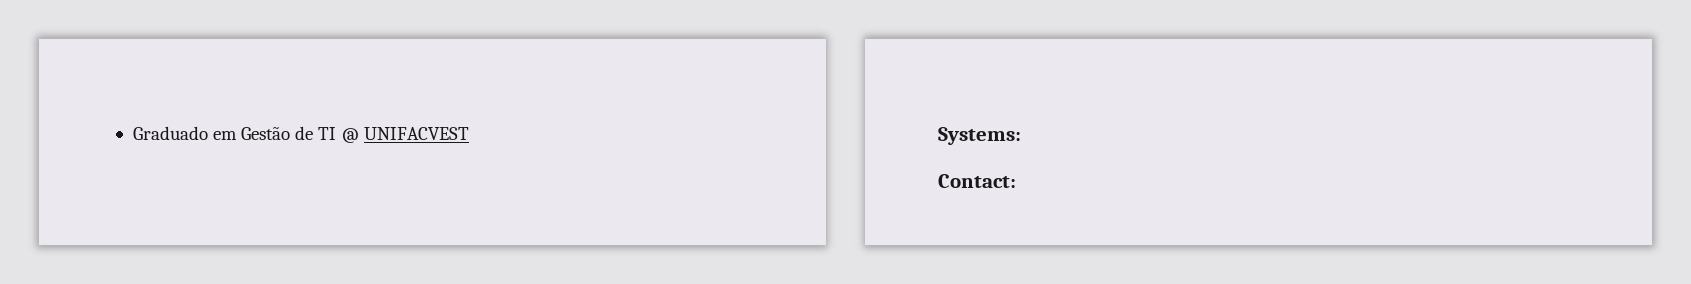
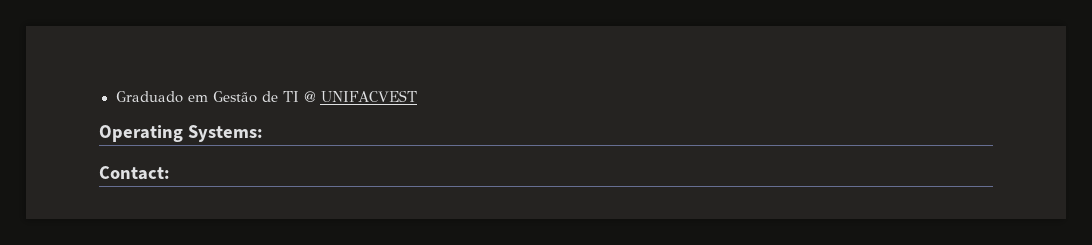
- Systems:
+ Operating Systems:

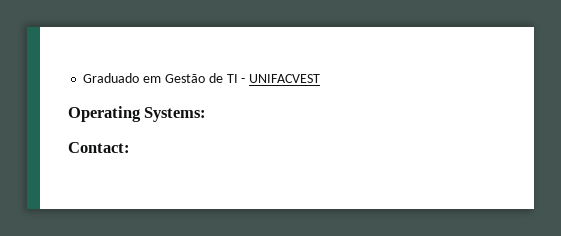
- Graduado em Gestão de TI @ UNIFACVEST
+ Graduado em Gestão de TI - UNIFACVEST

